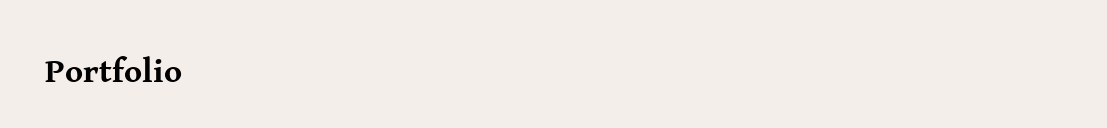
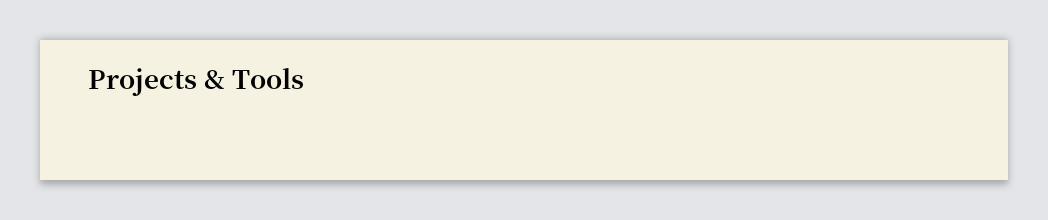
- Portfolio
+ Projects & Tools

